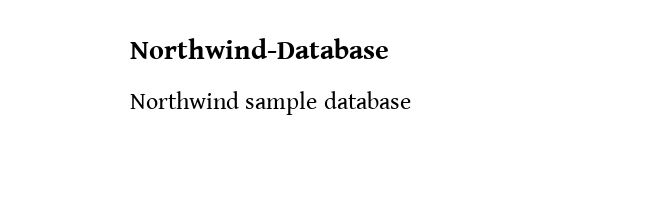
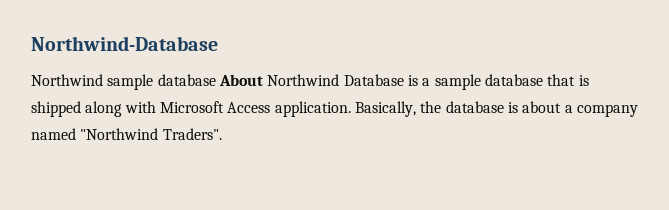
- Northwind sample database
+ Northwind sample database About Northwind Database is a sample database that is shipped along with Microsoft Access application. Basically, the database is about a company named "Northwind Traders".

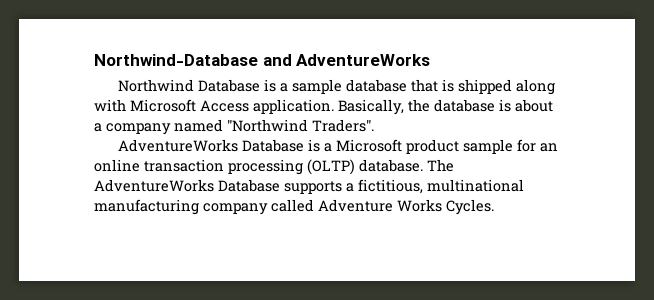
- Northwind-Database
- Northwind sample database About Northwind Database is a sample database that is shipped along with Microsoft Access application.
+ Northwind-Database and AdventureWorks
+ Northwind Database is a sample database that is shipped along with Microsoft Access application.
+ AdventureWorks Database is a Microsoft product sample for an online transaction processing (OLTP) database. The AdventureWorks Database supports a fictitious, multinational manufacturing company called Adventure Works Cycles.

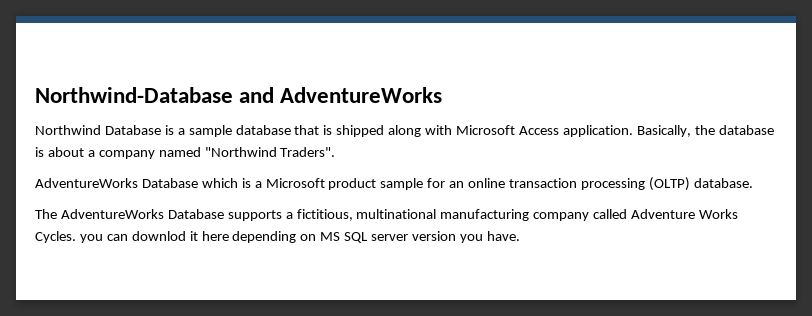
- AdventureWorks Database is a Microsoft product sample for an online transaction processing (OLTP) database. The AdventureWorks Database supports a fictitious, multinational manufacturing company called Adventure Works Cycles.
+ AdventureWorks Database which is a Microsoft product sample for an online transaction processing (OLTP) database.
+ The AdventureWorks Database supports a fictitious, multinational manufacturing company called Adventure Works Cycles. you can downlod it here depending on MS SQL server version you have.

